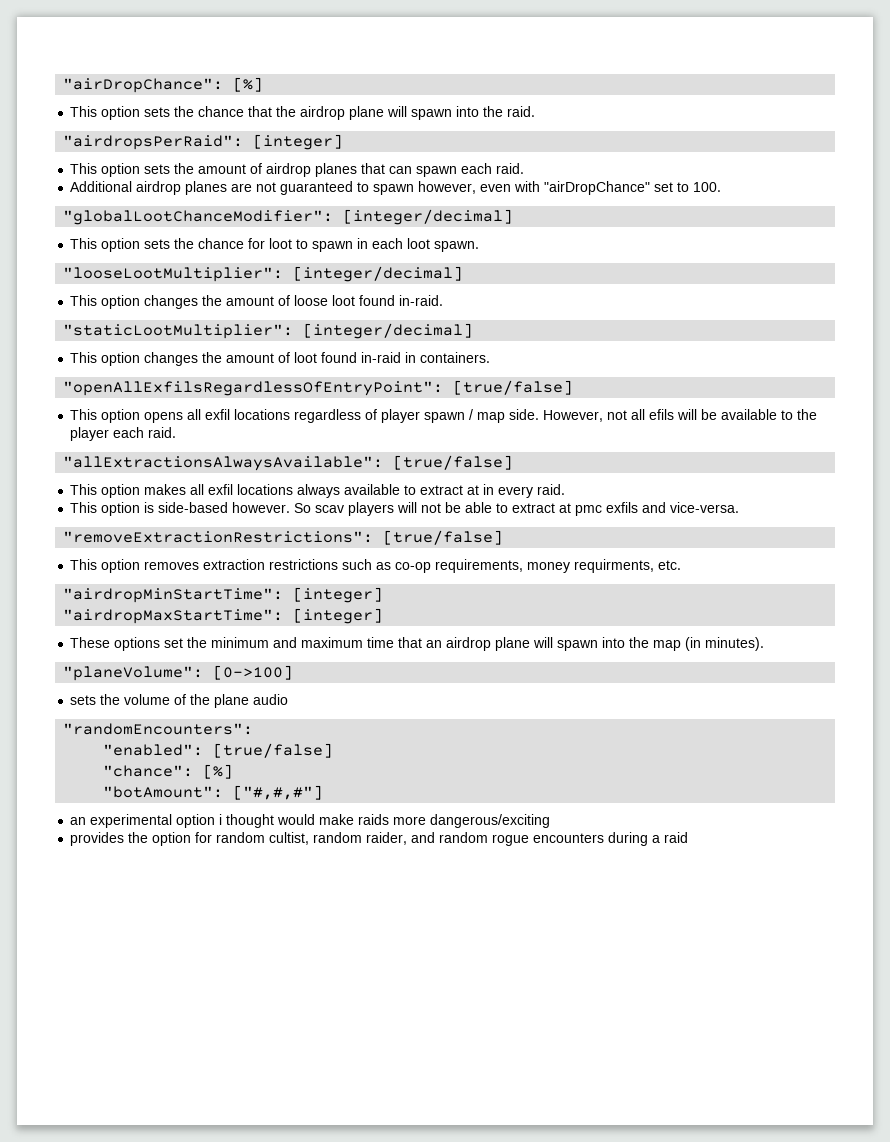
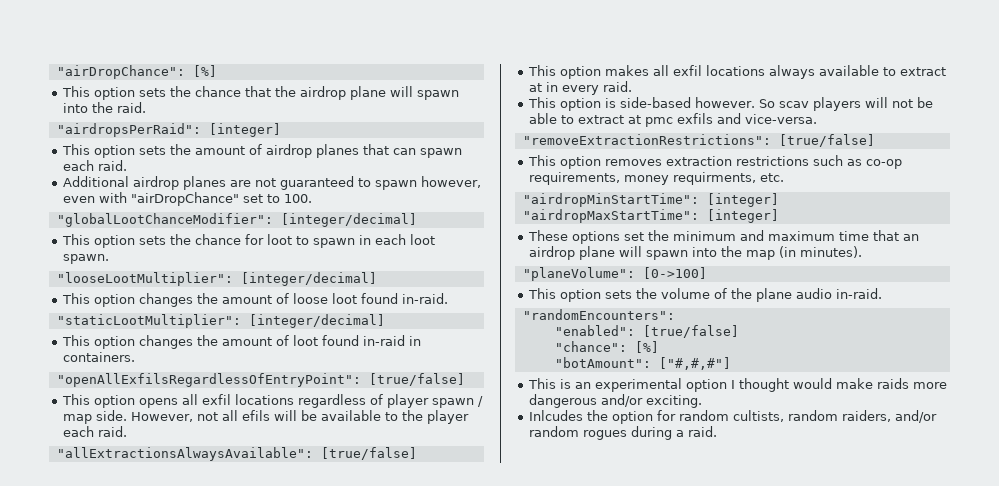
- sets the volume of the plane audio
+ This option sets the volume of the plane audio in-raid.
- an experimental option i thought would make raids more dangerous/exciting
- provides the option for random cultist, random raider, and random rogue encounters during a raid
+ This is an experimental option I thought would make raids more dangerous and/or exciting.
+ Inlcudes the option for random cultists, random raiders, and/or random rogues during a raid.

